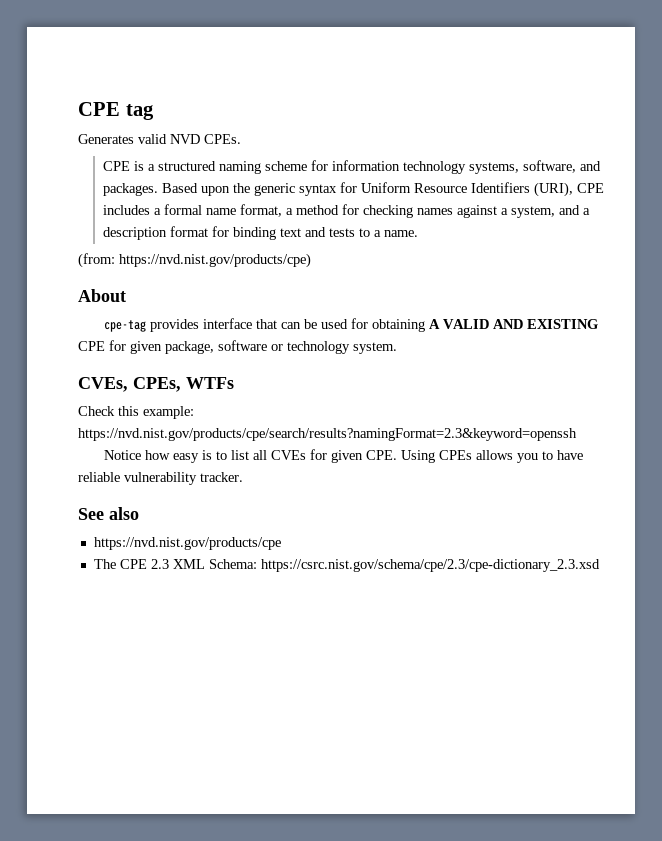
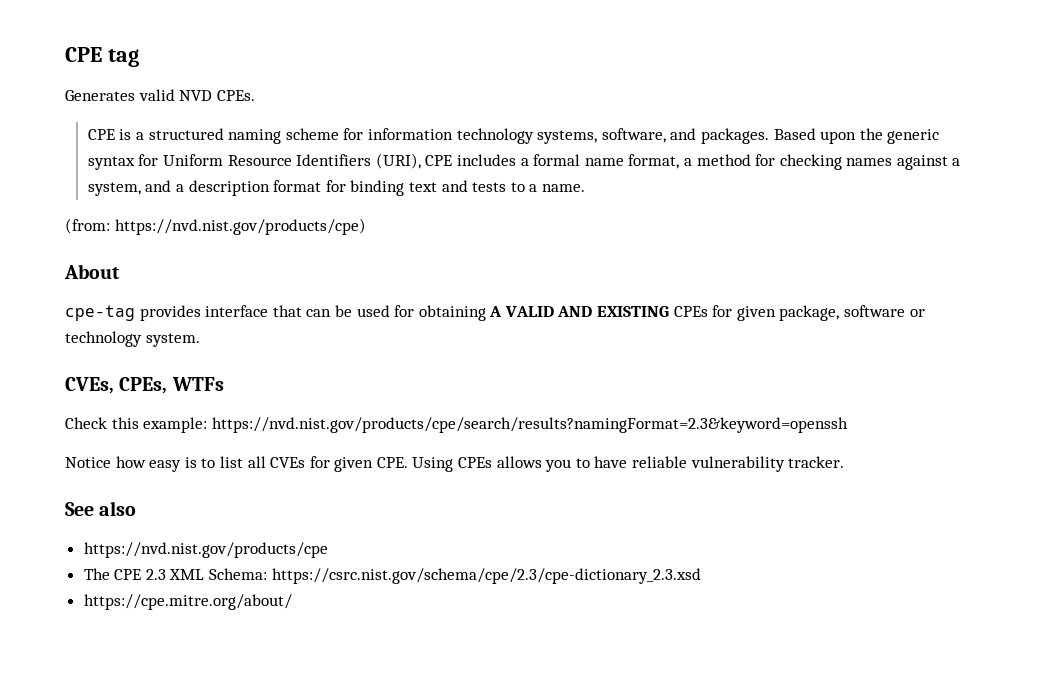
- cpe-tag provides interface that can be used for obtaining A VALID AND EXISTING CPE for given package, software or technology system.
+ cpe-tag provides interface that can be used for obtaining A VALID AND EXISTING CPEs for given package, software or technology system.
+ https://cpe.mitre.org/about/

